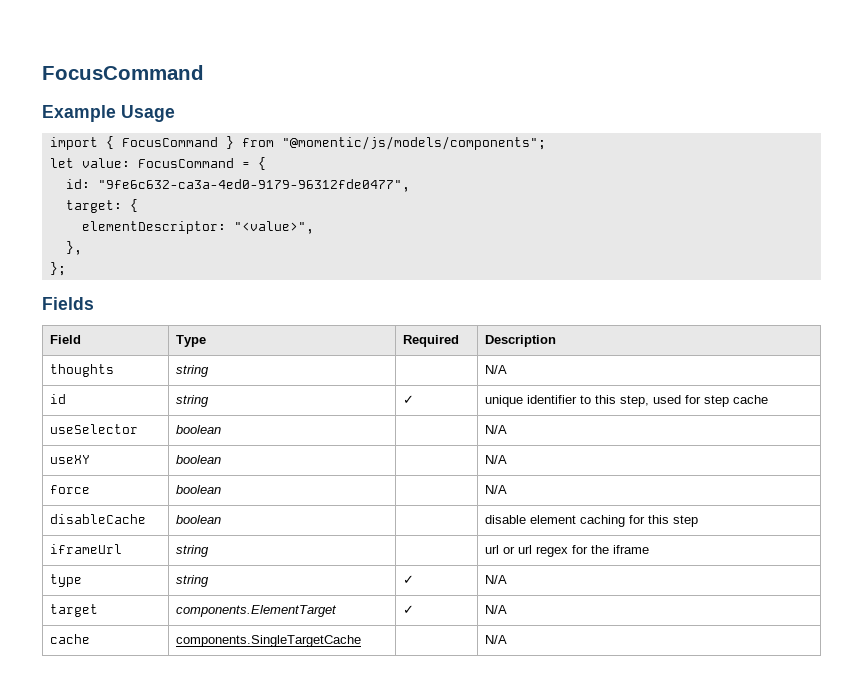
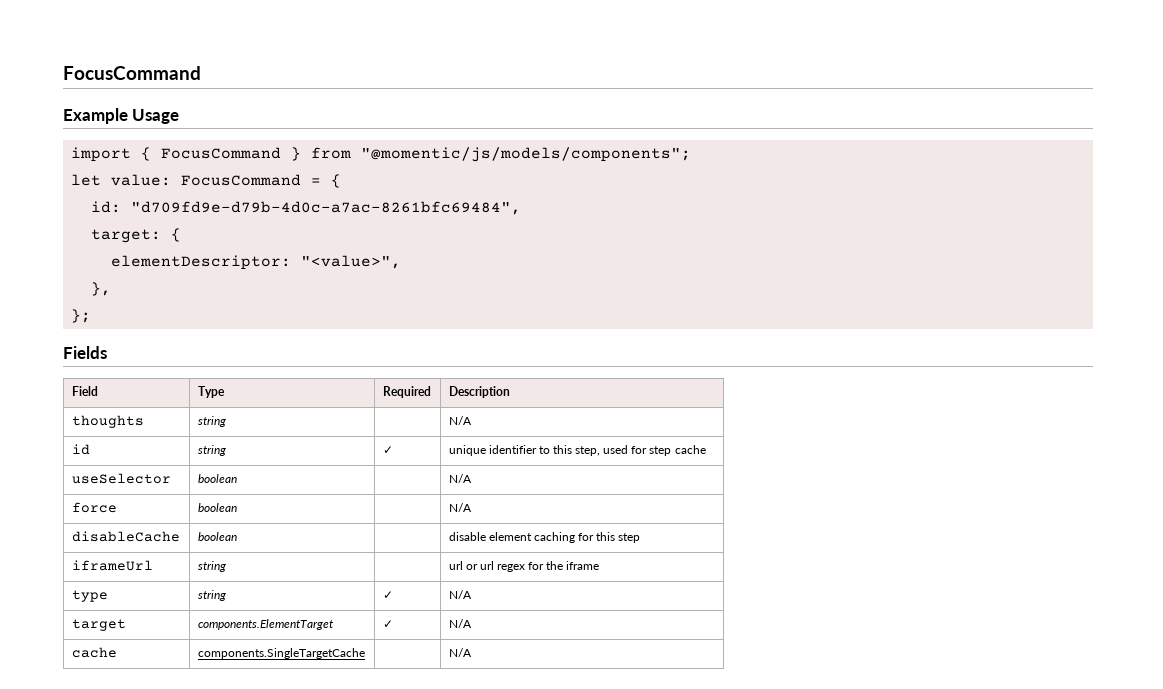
- id: "9fe6c632-ca3a-4ed0-9179-96312fde0477",
+ id: "d709fd9e-d79b-4d0c-a7ac-8261bfc69484",
- useXY | boolean | | N/A

